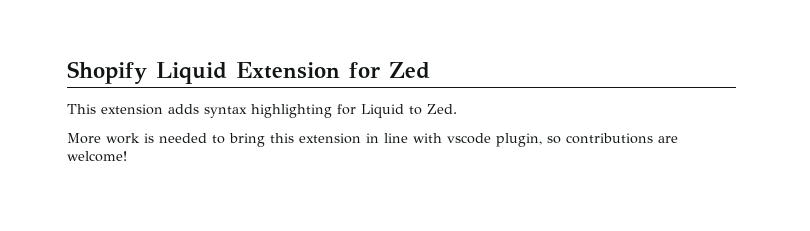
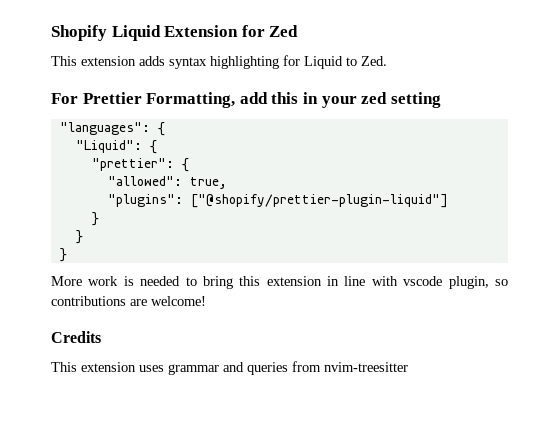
+ For Prettier Formatting, add this in your zed setting
+ "languages": {
+ "Liquid": {
+ "prettier": {
+ "allowed": true,
+ "plugins": ["@shopify/prettier-plugin-liquid"]
+ }
+ }
+ }
+ Credits
+ This extension uses grammar and queries from nvim-treesitter

